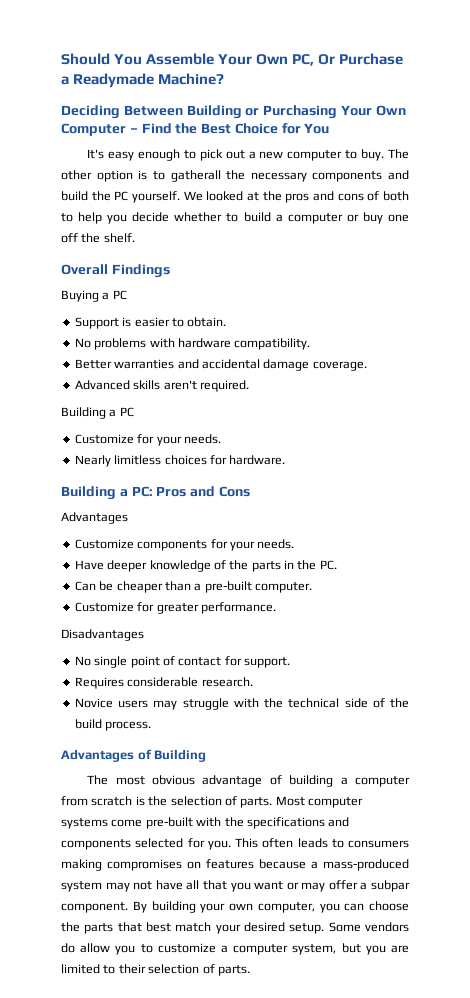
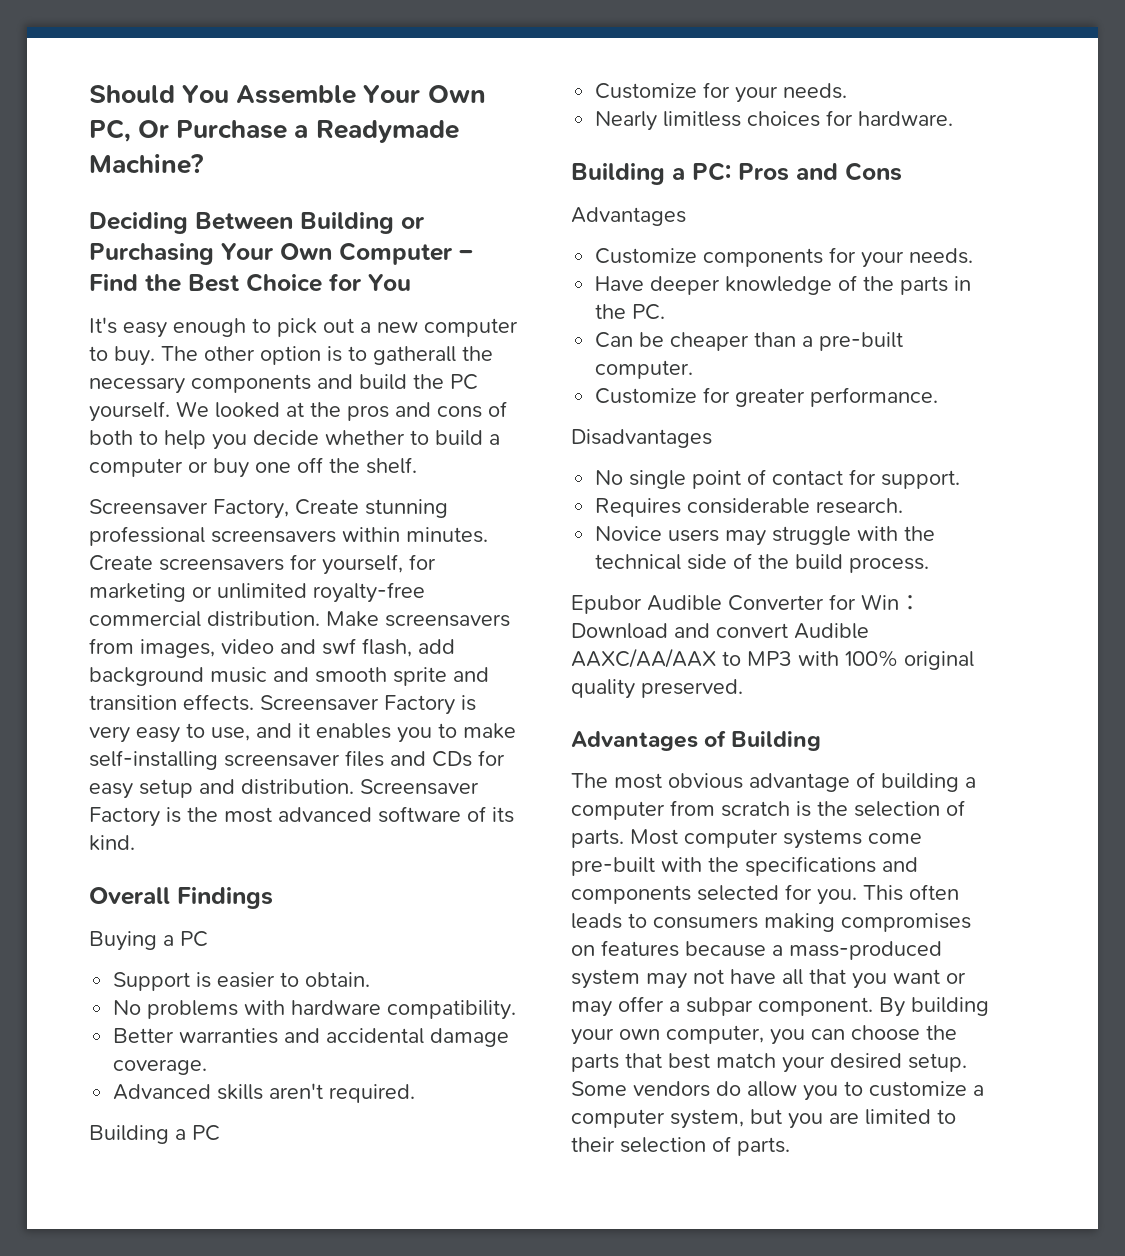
+ Screensaver Factory, Create stunning professional screensavers within minutes. Create screensavers for yourself, for marketing or unlimited royalty-free commercial distribution. Make screensavers from images, video and swf flash, add background music and smooth sprite and transition effects. Screensaver Factory is very easy to use, and it enables you to make self-installing screensaver files and CDs for easy setup and distribution. Screensaver Factory is the most advanced software of its kind.
+ Epubor Audible Converter for Win：Download and convert Audible AAXC/AA/AAX to MP3 with 100% original quality preserved.

